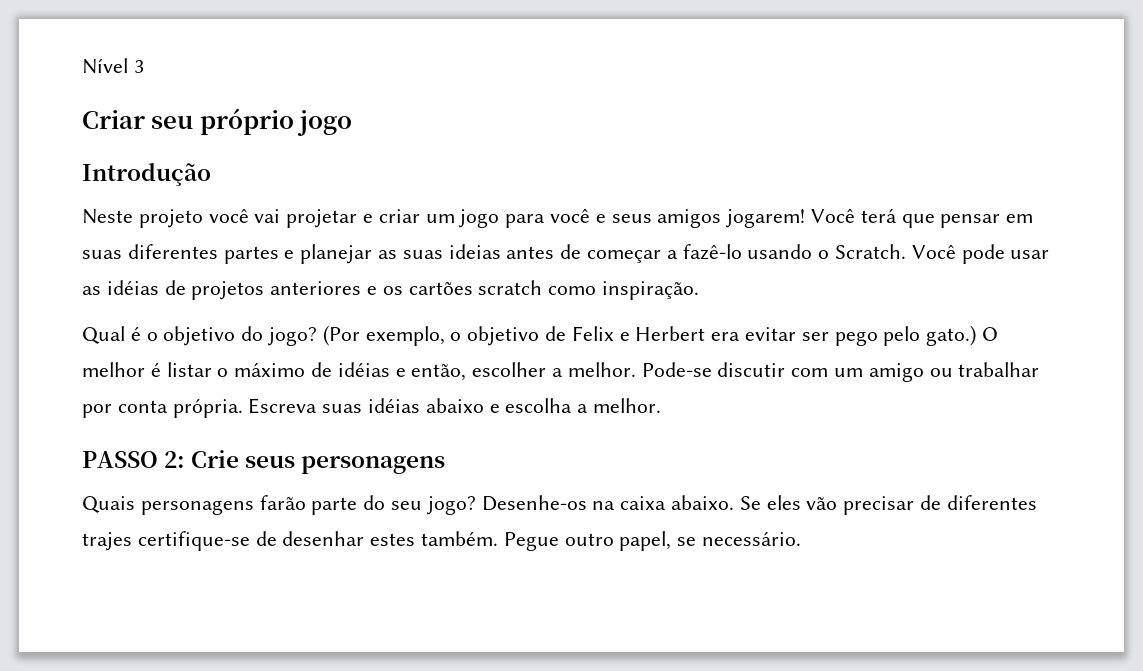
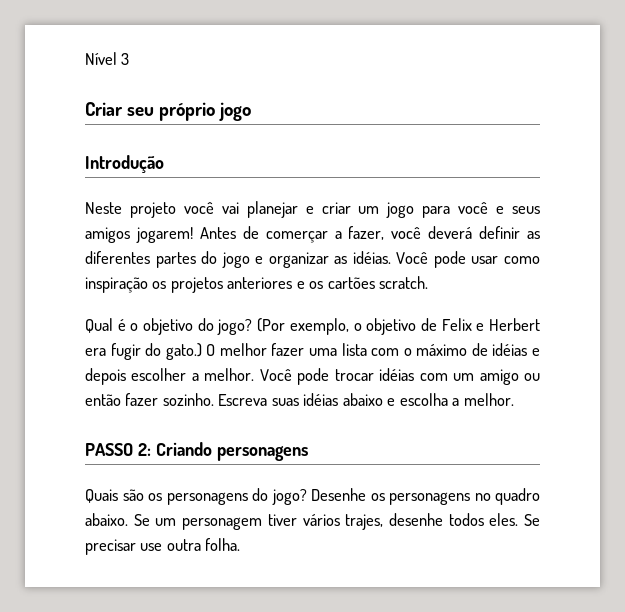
- Neste projeto você vai projetar e criar um jogo para você e seus amigos jogarem!
+ Neste projeto você vai planejar e criar um jogo para você e seus amigos jogarem!
- Você terá que pensar em suas diferentes partes e planejar as suas ideias antes de começar a fazê-lo usando o Scratch. Você pode usar as idéias de projetos anteriores e os cartões scratch como inspiração.
+ Antes de comerçar a fazer, você deverá definir as diferentes partes do jogo e organizar as idéias. Você pode usar como inspiração os projetos anteriores e os cartões scratch.
- (Por exemplo, o objetivo de Felix e Herbert era evitar ser pego pelo gato.) O melhor é listar o máximo de idéias e então, escolher a melhor.
+ (Por exemplo, o objetivo de Felix e Herbert era fugir do gato.) O melhor fazer uma lista com o máximo de idéias e depois escolher a melhor.
- Pode-se discutir com um amigo ou trabalhar por conta própria.
+ Você pode trocar idéias com um amigo ou então fazer sozinho.
- PASSO 2: Crie seus personagens
+ PASSO 2: Criando personagens
- Quais personagens farão parte do seu jogo? Desenhe-os na caixa abaixo. Se eles vão precisar de diferentes trajes certifique-se de desenhar estes também. Pegue outro papel, se necessário.
+ Quais são os personagens do jogo? Desenhe os personagens no quadro abaixo. Se um personagem tiver vários trajes, desenhe todos eles. Se precisar use outra folha.

